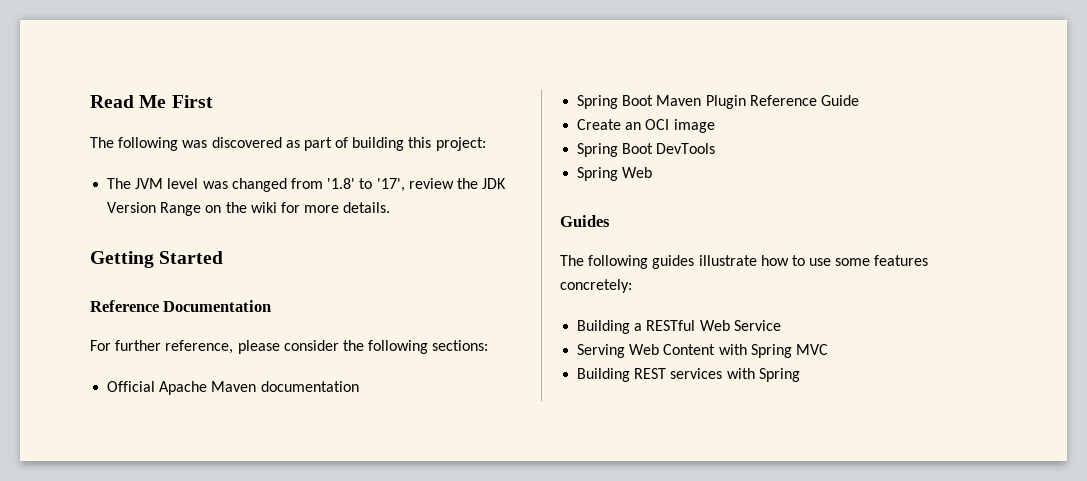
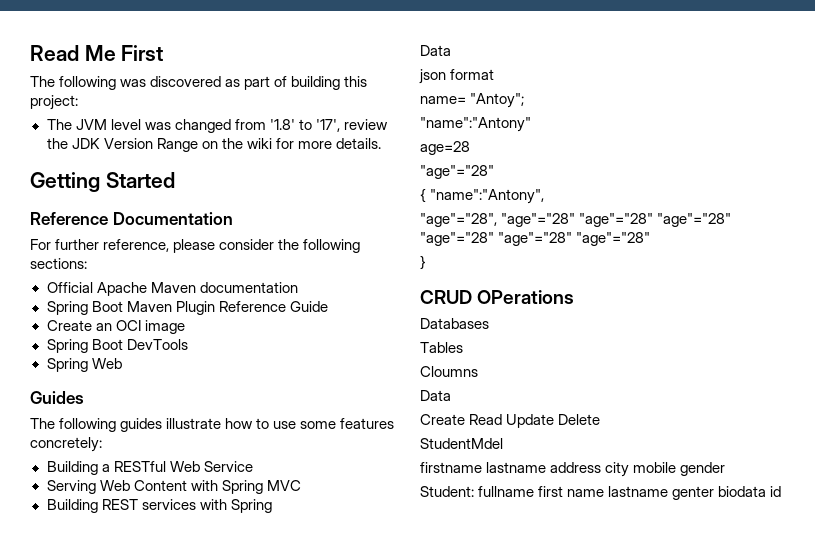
  Building REST services with Spring
+ Data
+ json format
+ name= "Antoy";
+ "name":"Antony"
+ age=28
+ "age"="28"
+ { "name":"Antony",
+ "age"="28", "age"="28" "age"="28" "age"="28" "age"="28" "age"="28" "age"="28"
+ }
+ CRUD OPerations
+ Databases
+ Tables
+ Cloumns
+ Data
+ Create Read Update Delete
+ StudentMdel
+ firstname lastname address city mobile gender
+ Student: fullname first name lastname genter biodata id

